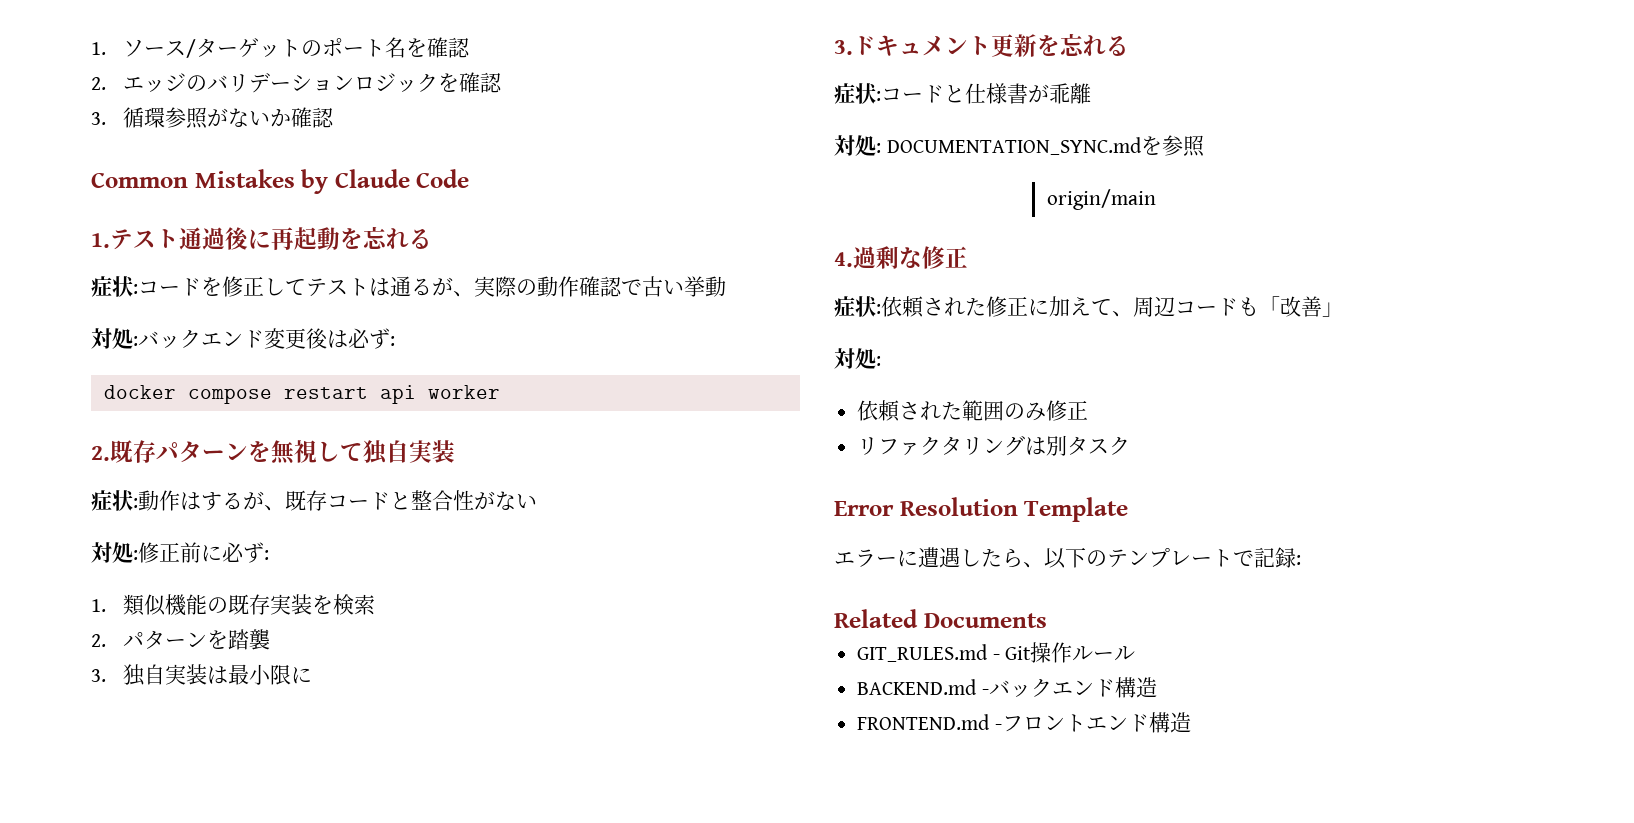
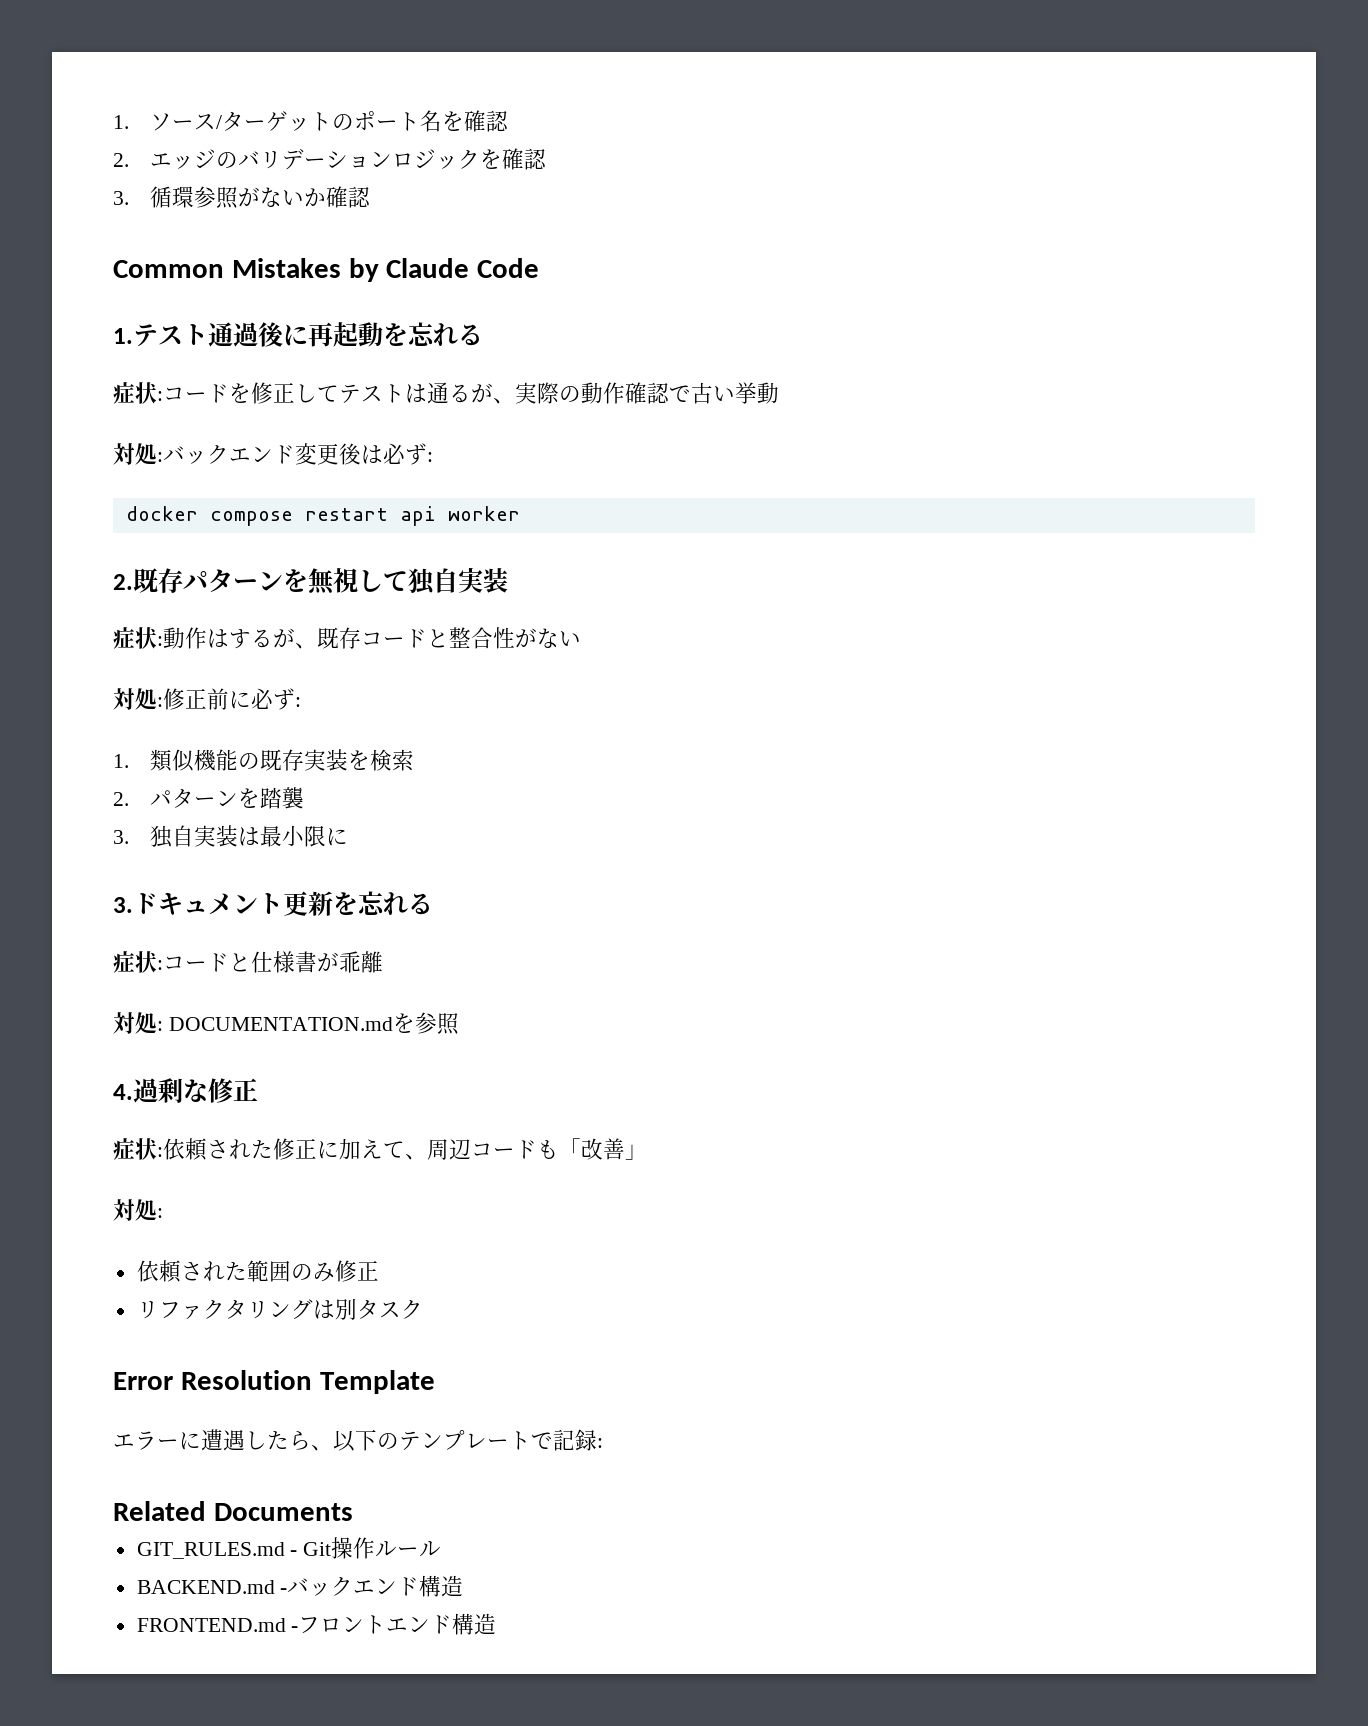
- 対処: DOCUMENTATION_SYNC.mdを参照
+ 対処: DOCUMENTATION.mdを参照
- origin/main

